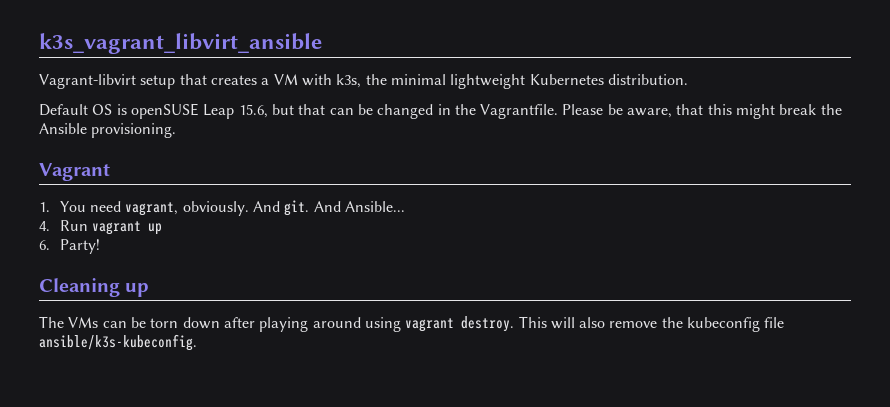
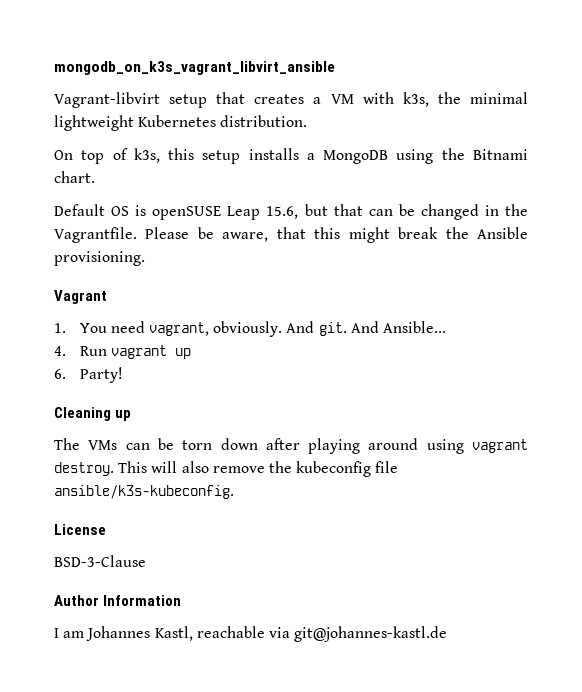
- k3s_vagrant_libvirt_ansible
+ mongodb_on_k3s_vagrant_libvirt_ansible
+ On top of k3s, this setup installs a MongoDB using the Bitnami chart.
+ License
+ BSD-3-Clause
+ Author Information
+ I am Johannes Kastl, reachable via git@johannes-kastl.de

